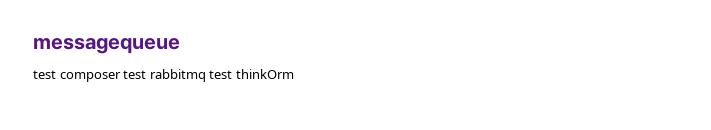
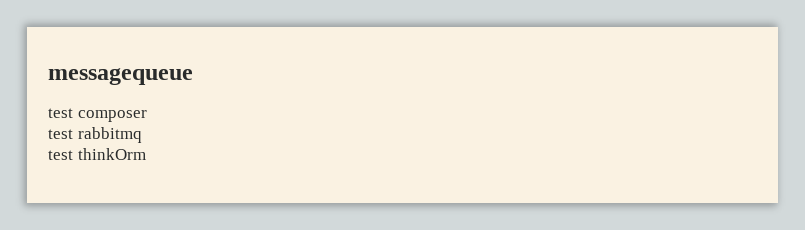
- test composer test rabbitmq test thinkOrm
+ test composer
+ test rabbitmq
+ test thinkOrm

